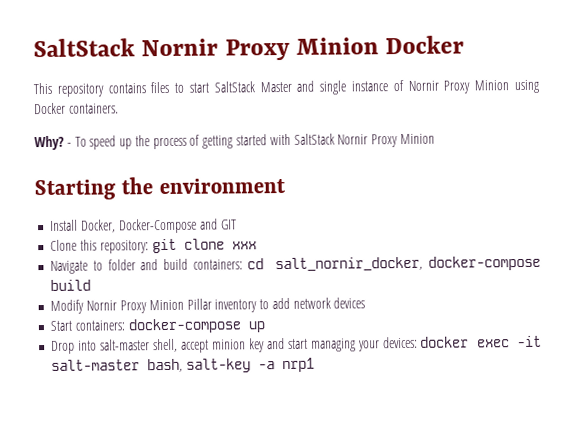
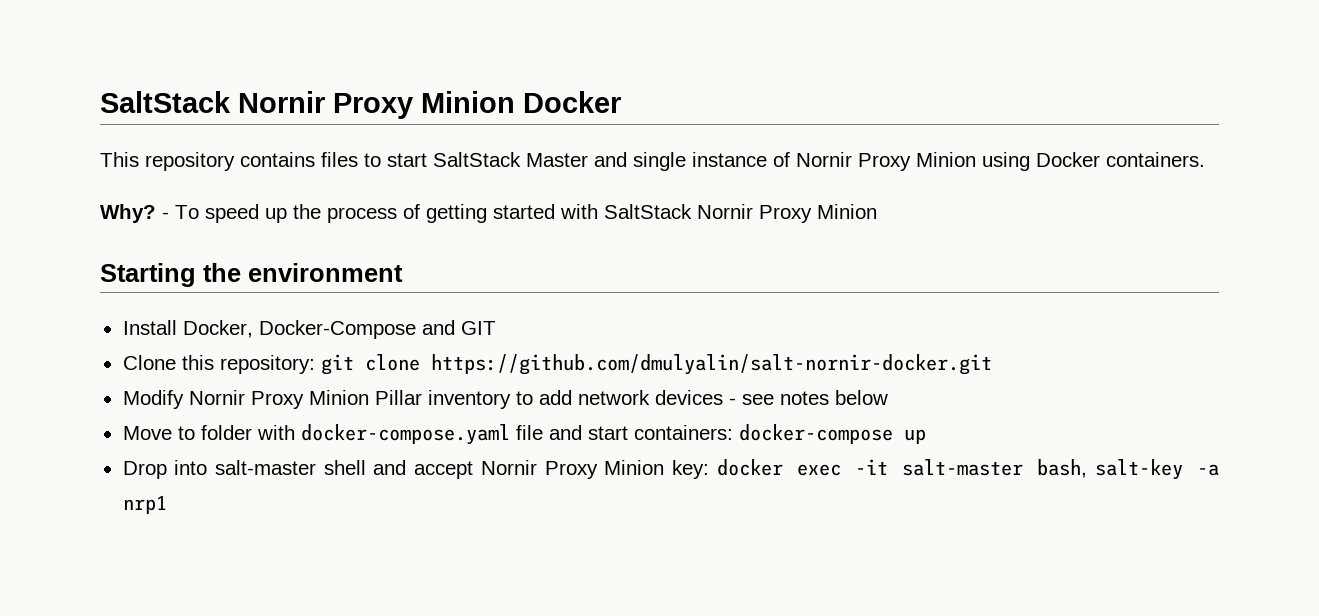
- Clone this repository: git clone xxx
- Navigate to folder and build containers: cd salt_nornir_docker, docker-compose build
+ Clone this repository: git clone https://github.com/dmulyalin/salt-nornir-docker.git
- Modify Nornir Proxy Minion Pillar inventory to add network devices
- Start containers: docker-compose up
+ Modify Nornir Proxy Minion Pillar inventory to add network devices - see notes below
+ Move to folder with docker-compose.yaml file and start containers: docker-compose up
- Drop into salt-master shell, accept minion key and start managing your devices: docker exec -it salt-master bash, salt-key -a nrp1
+ Drop into salt-master shell and accept Nornir Proxy Minion key: docker exec -it salt-master bash, salt-key -a nrp1

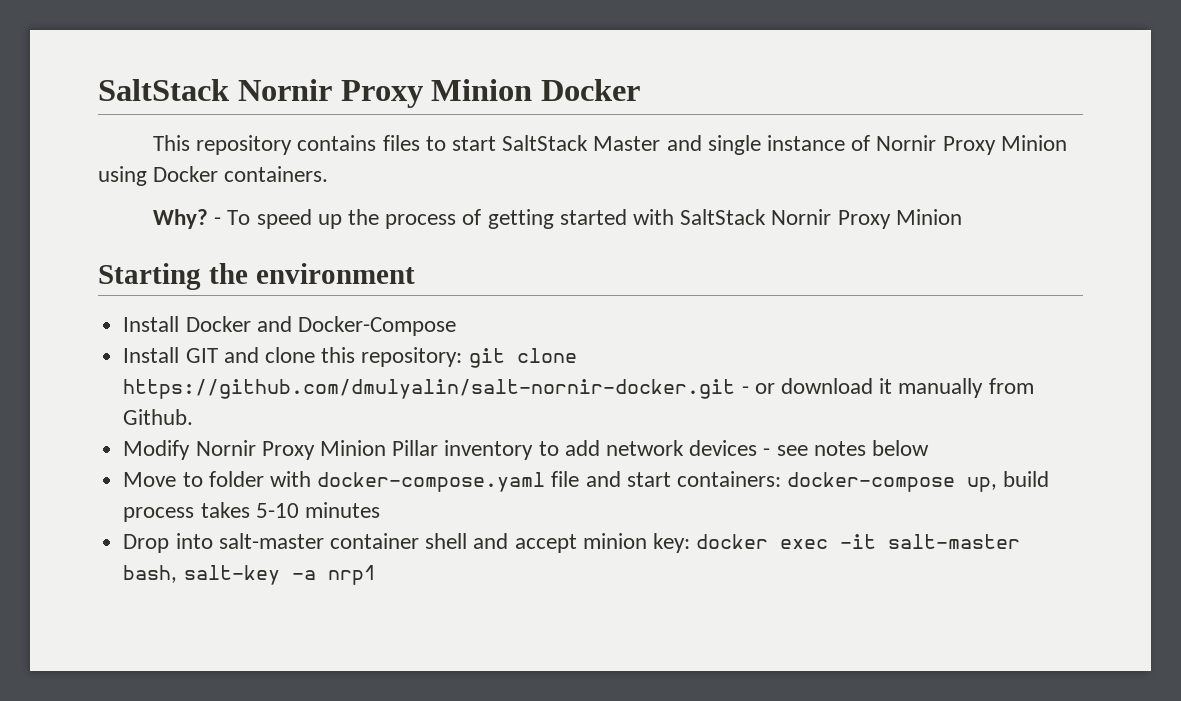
- Install Docker, Docker-Compose and GIT
- Clone this repository: git clone https://github.com/dmulyalin/salt-nornir-docker.git
+ Install Docker and Docker-Compose
+ Install GIT and clone this repository: git clone https://github.com/dmulyalin/salt-nornir-docker.git - or download it manually from Github.
- Move to folder with docker-compose.yaml file and start containers: docker-compose up
+ Move to folder with docker-compose.yaml file and start containers: docker-compose up, build process takes 5-10 minutes
- Drop into salt-master shell and accept Nornir Proxy Minion key: docker exec -it salt-master bash, salt-key -a nrp1
+ Drop into salt-master container shell and accept minion key: docker exec -it salt-master bash, salt-key -a nrp1

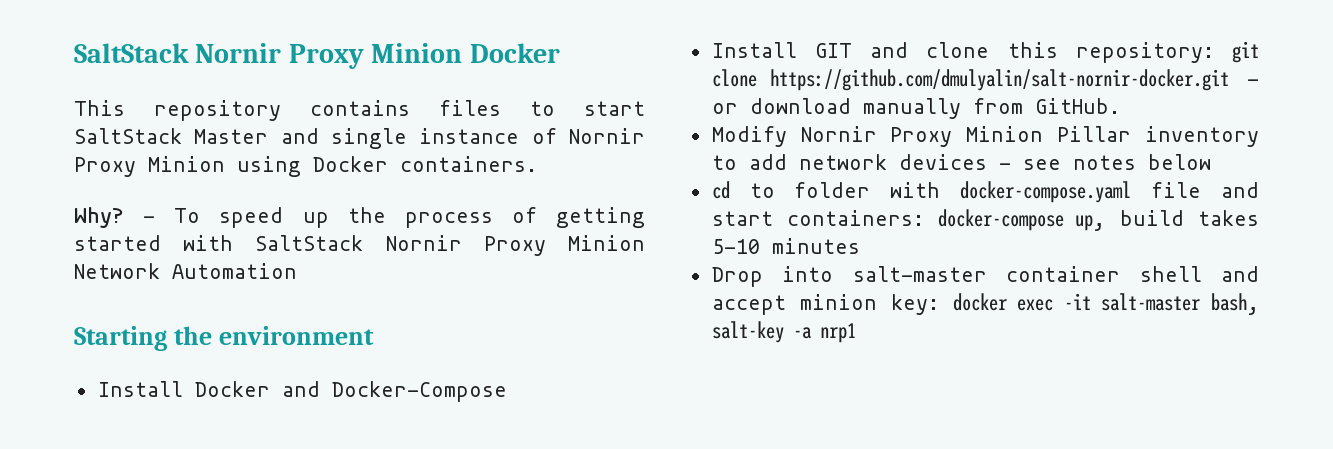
- - To speed up the process of getting started with SaltStack Nornir Proxy Minion
+ - To speed up the process of getting started with SaltStack Nornir Proxy Minion Network Automation
- Install GIT and clone this repository: git clone https://github.com/dmulyalin/salt-nornir-docker.git - or download it manually from Github.
+ Install GIT and clone this repository: git clone https://github.com/dmulyalin/salt-nornir-docker.git - or download manually from GitHub.
- Move to folder with docker-compose.yaml file and start containers: docker-compose up, build process takes 5-10 minutes
+ cd to folder with docker-compose.yaml file and start containers: docker-compose up, build takes 5-10 minutes

